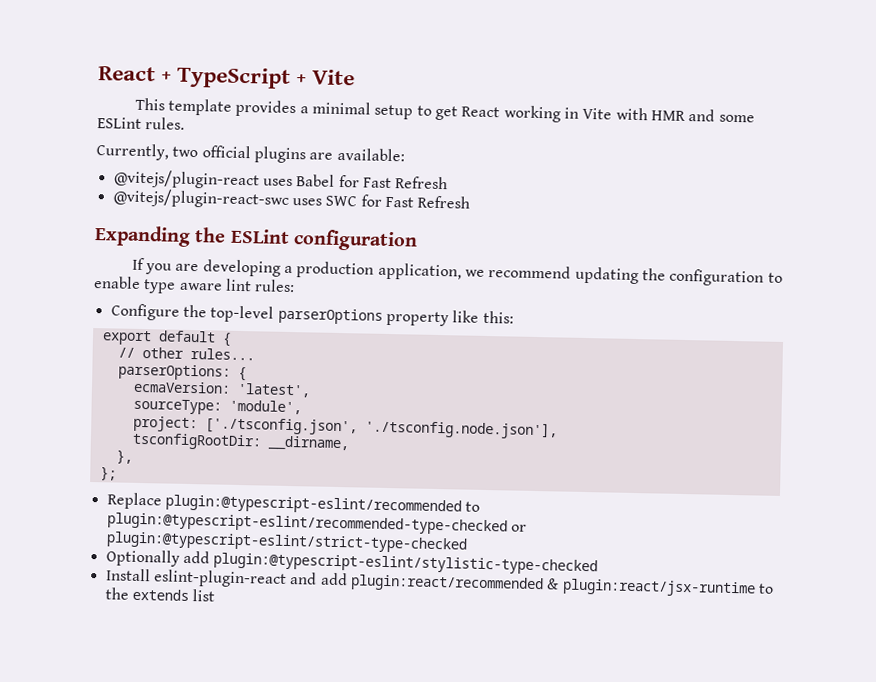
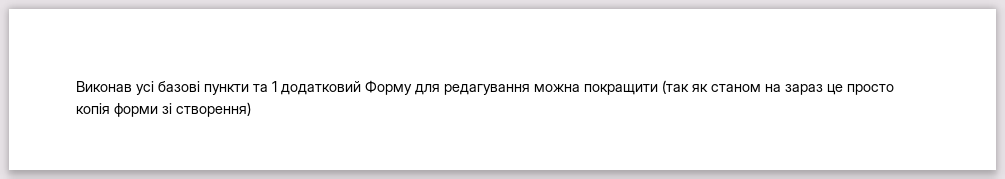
- React + TypeScript + Vite
- This template provides a minimal setup to get React working in Vite with HMR and some ESLint rules.
- Currently, two official plugins are available:
- @vitejs/plugin-react uses Babel for Fast Refresh
- @vitejs/plugin-react-swc uses SWC for Fast Refresh
- Expanding the ESLint configuration
- If you are developing a production application, we recommend updating the configuration to enable type aware lint rules:
- Configure the top-level parserOptions property like this:
- export default {
- // other rules...
- parserOptions: {
- ecmaVersion: 'latest',
- sourceType: 'module',
- project: ['./tsconfig.json', './tsconfig.node.json'],
- tsconfigRootDir: __dirname,
- },
- };
- Replace plugin:@typescript-eslint/recommended to plugin:@typescript-eslint/recommended-type-checked or plugin:@typescript-eslint/strict-type-checked
- Optionally add plugin:@typescript-eslint/stylistic-type-checked
- Install eslint-plugin-react and add plugin:react/recommended & plugin:react/jsx-runtime to the extends list
+ Виконав усі базові пункти та 1 додатковий Форму для редагування можна покращити (так як станом на зараз це просто копія форми зі створення)

